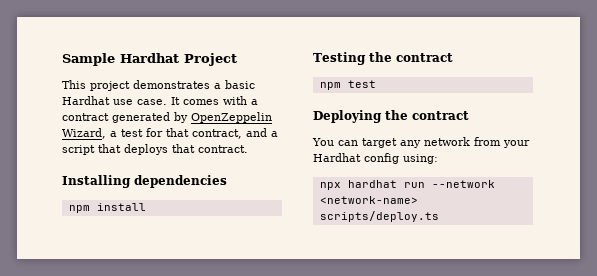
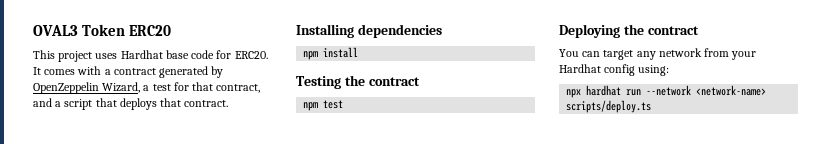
- Sample Hardhat Project
+ OVAL3 Token ERC20
- This project demonstrates a basic Hardhat use case.
+ This project uses Hardhat base code for ERC20.

